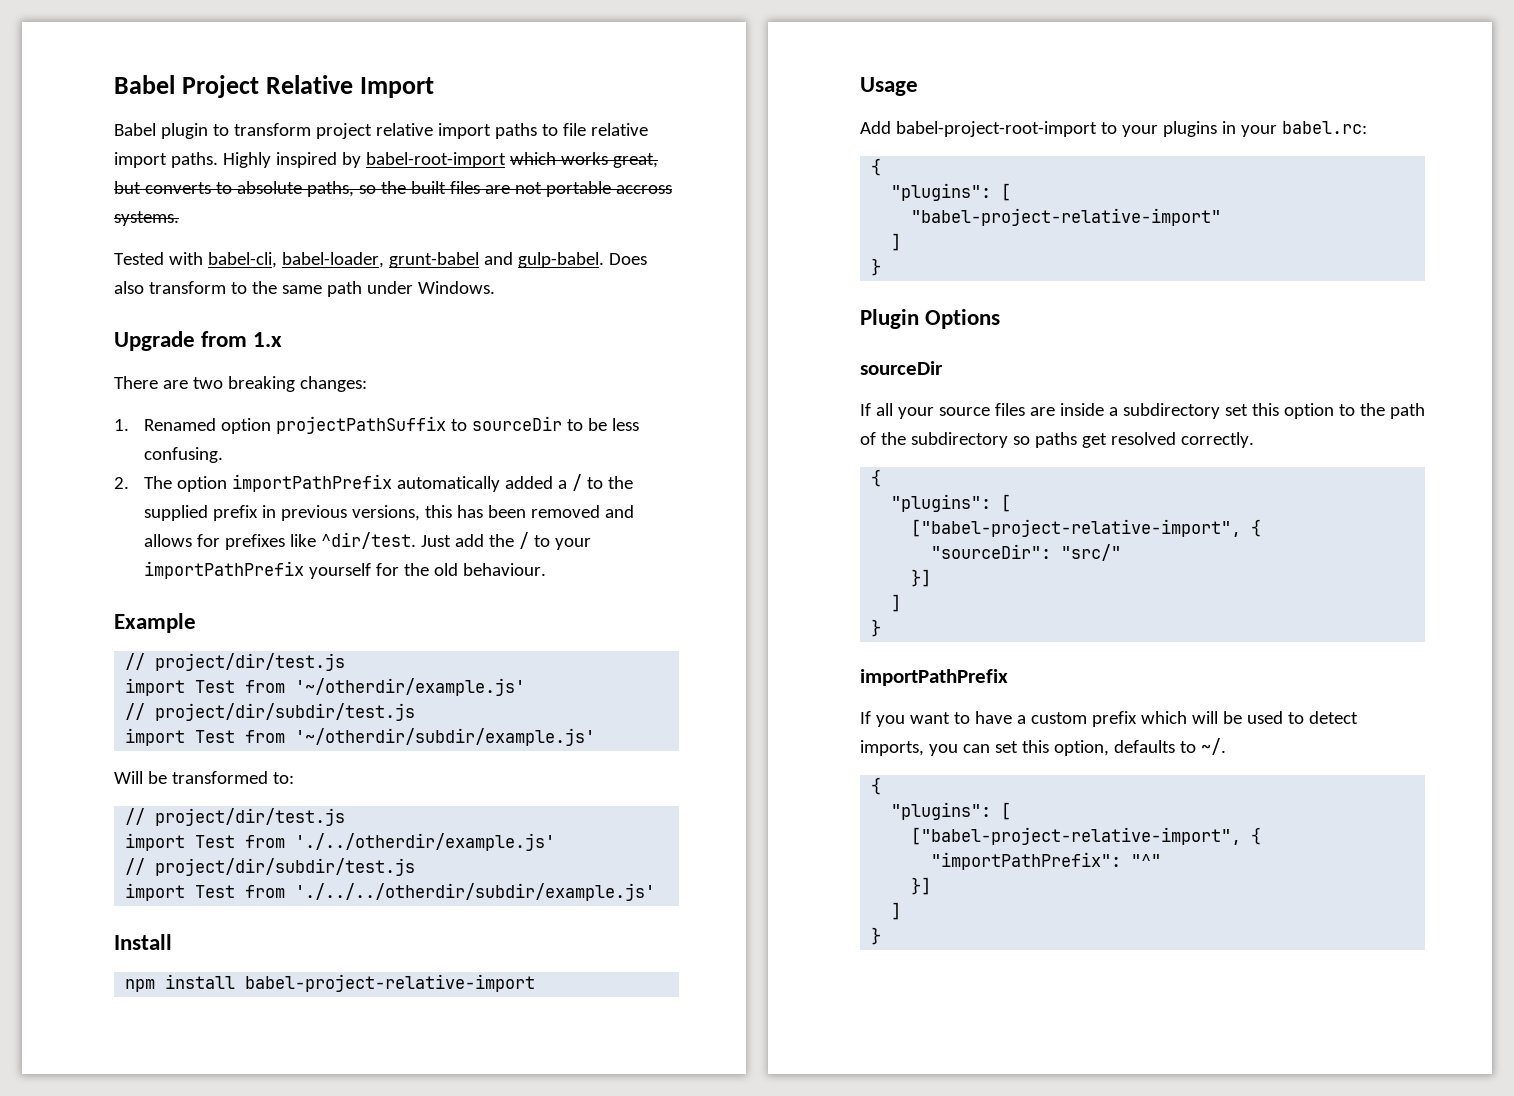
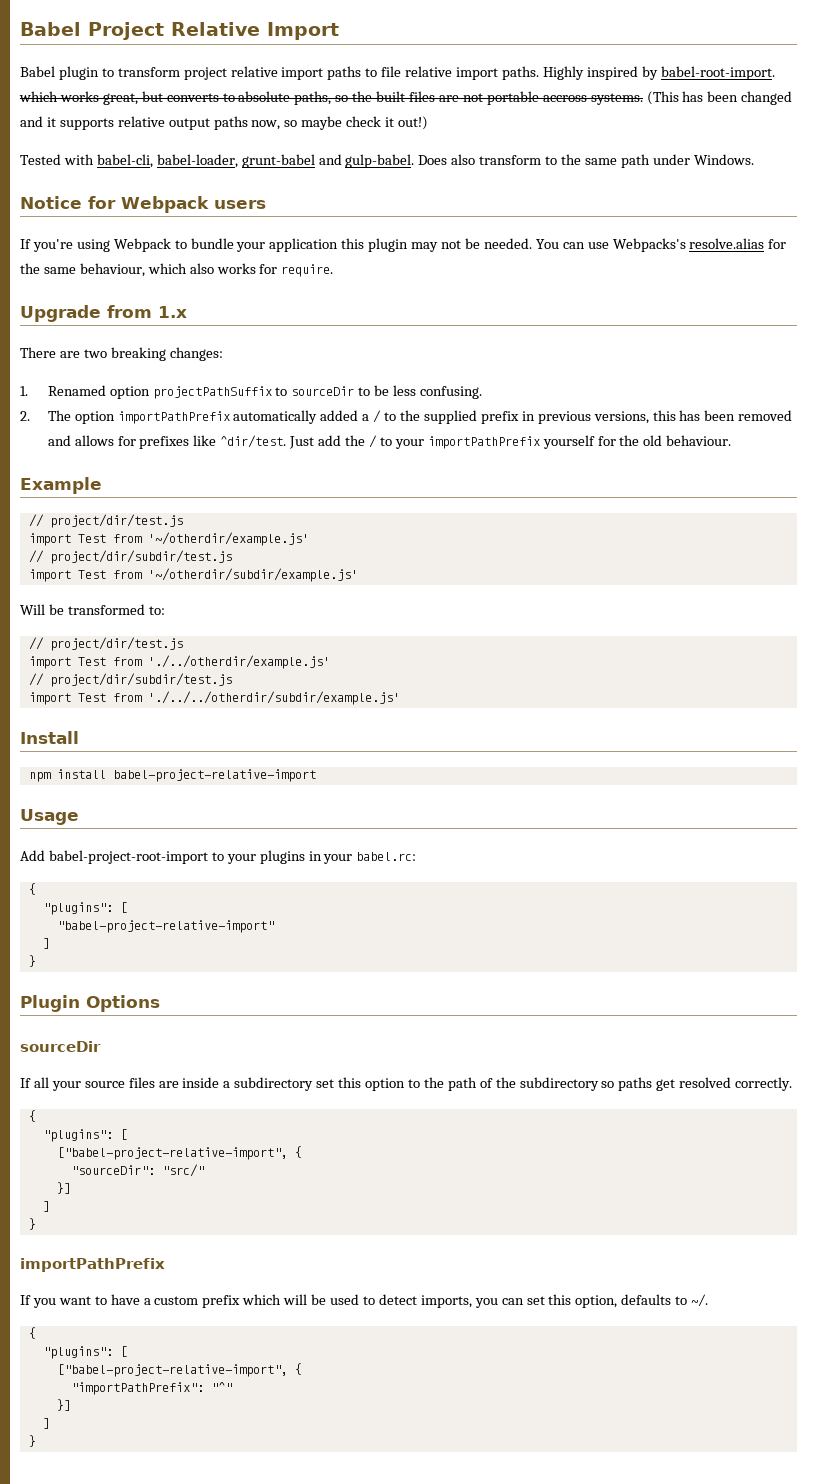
- Highly inspired by babel-root-import which works great, but converts to absolute paths, so the built files are not portable accross systems.
+ Highly inspired by babel-root-import. which works great, but converts to absolute paths, so the built files are not portable accross systems. (This has been changed and it supports relative output paths now, so maybe check it out!)
+ Notice for Webpack users
+ If you're using Webpack to bundle your application this plugin may not be needed. You can use Webpacks's resolve.alias for the same behaviour, which also works for require.

